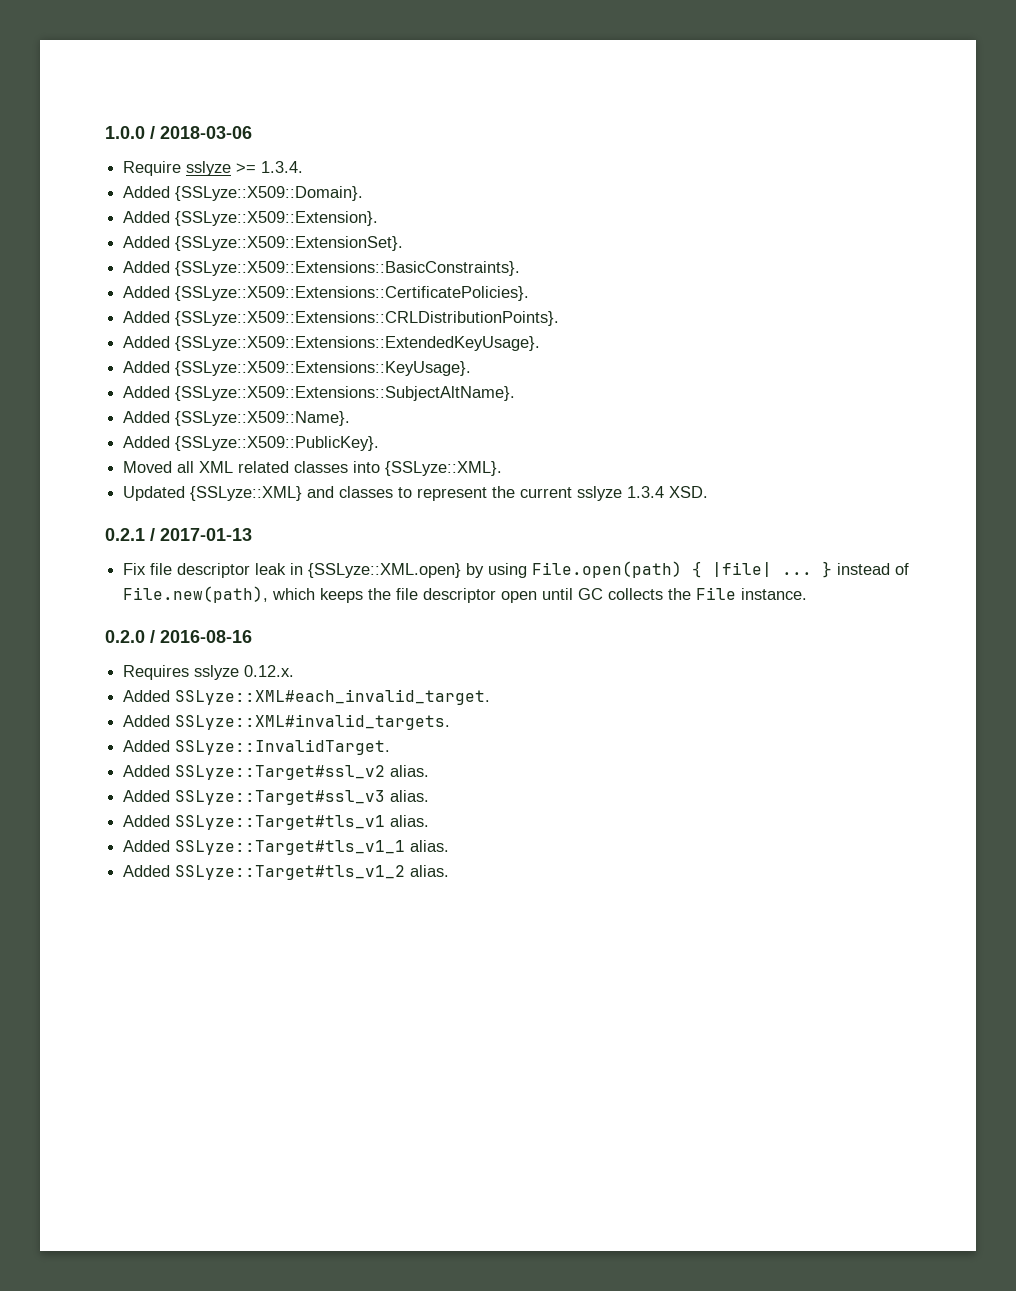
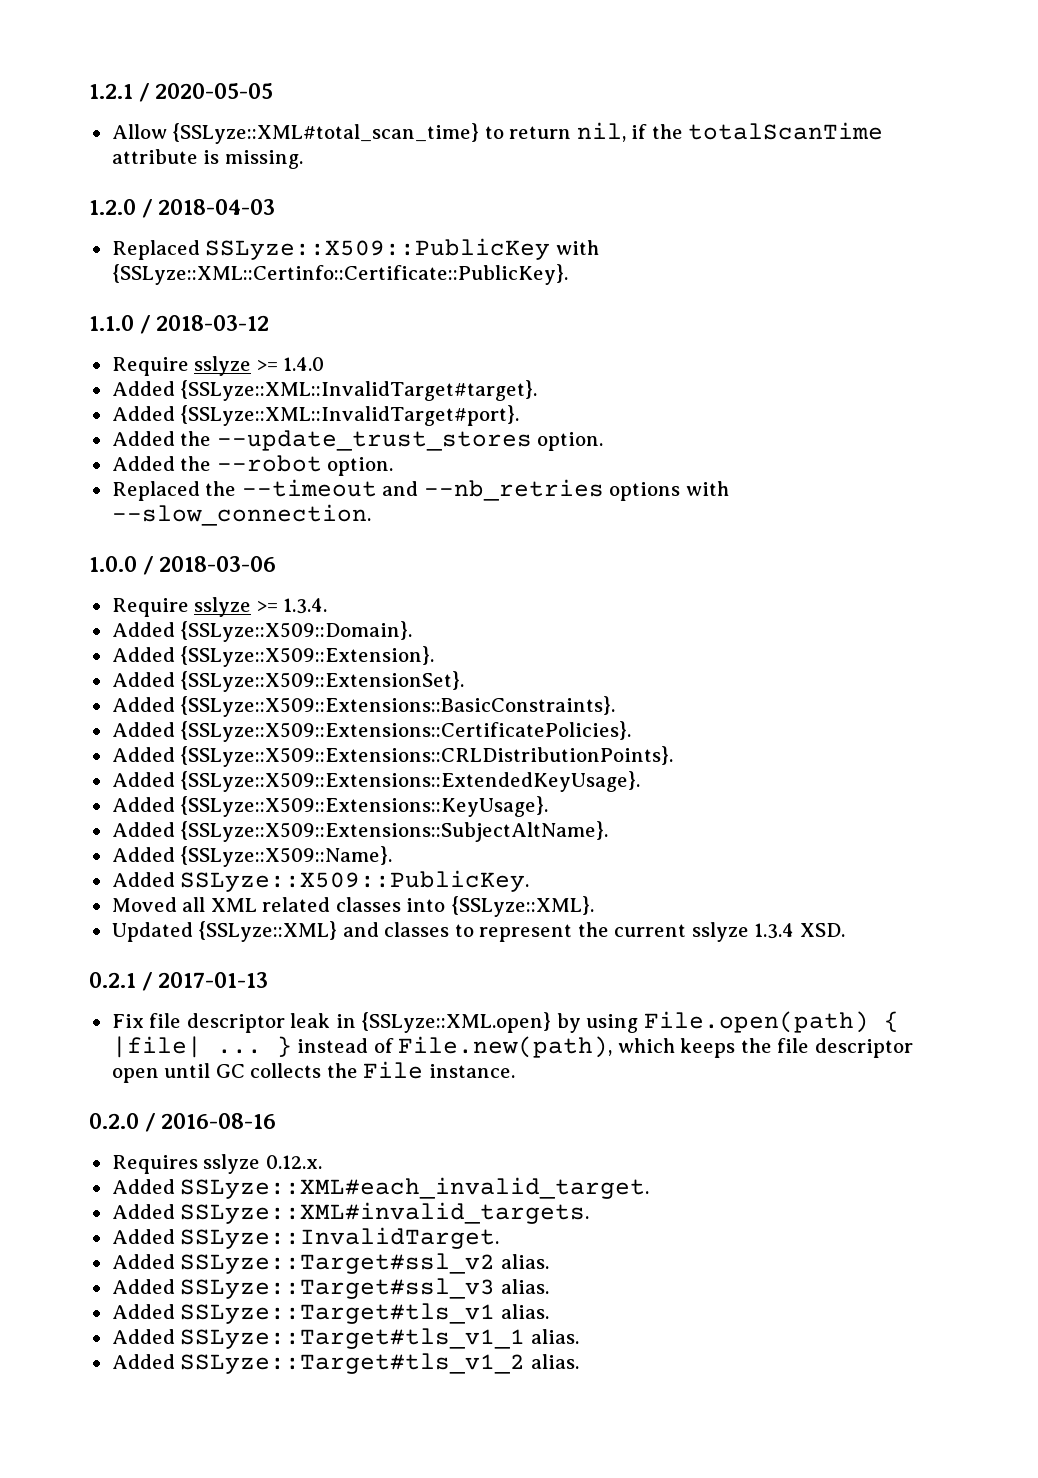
+ 1.2.1 / 2020-05-05
+ Allow {SSLyze::XML#total_scan_time} to return nil, if the totalScanTime attribute is missing.
+ 1.2.0 / 2018-04-03
+ Replaced SSLyze::X509::PublicKey with {SSLyze::XML::Certinfo::Certificate::PublicKey}.
+ 1.1.0 / 2018-03-12
+ Require sslyze >= 1.4.0
+ Added {SSLyze::XML::InvalidTarget#target}.
+ Added {SSLyze::XML::InvalidTarget#port}.
+ Added the --update_trust_stores option.
+ Added the --robot option.
+ Replaced the --timeout and --nb_retries options with --slow_connection.
- Added {SSLyze::X509::PublicKey}.
+ Added SSLyze::X509::PublicKey.

